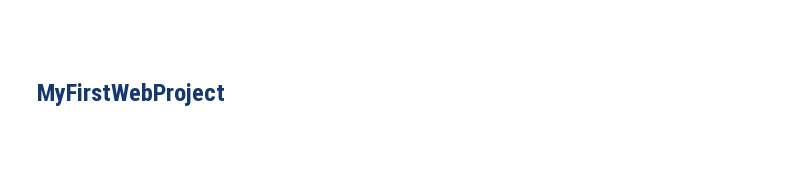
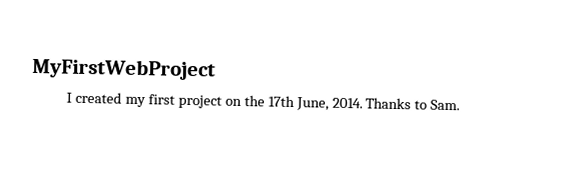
+ I created my first project on the 17th June, 2014. Thanks to Sam.

